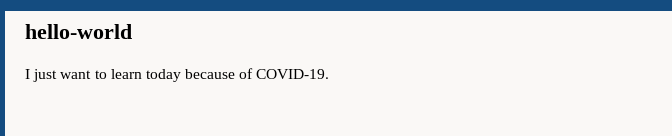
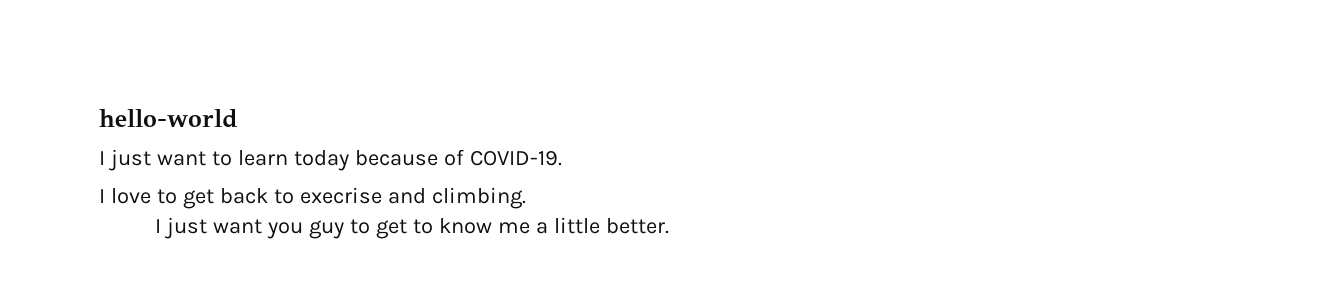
+ I love to get back to execrise and climbing.
+ I just want you guy to get to know me a little better.

